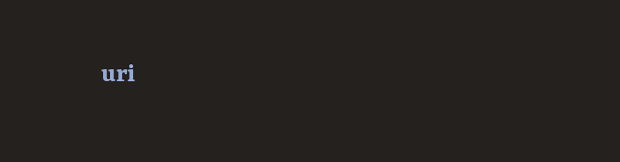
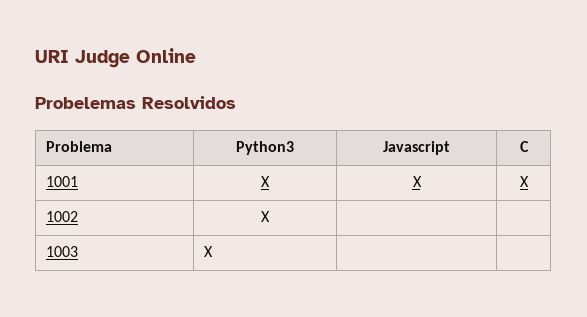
- uri
+ URI Judge Online
+ Probelemas Resolvidos
+ Problema | Python3 | Javascript | C
+ 1001 | X | X | X
+ 1002 | X | |
+ 1003 | X | |

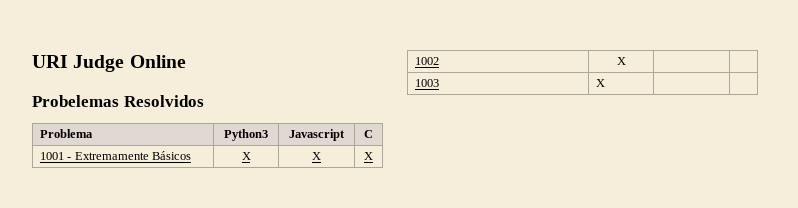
- 1001 | X | X | X
+ 1001 - Extremamente Básicos | X | X | X

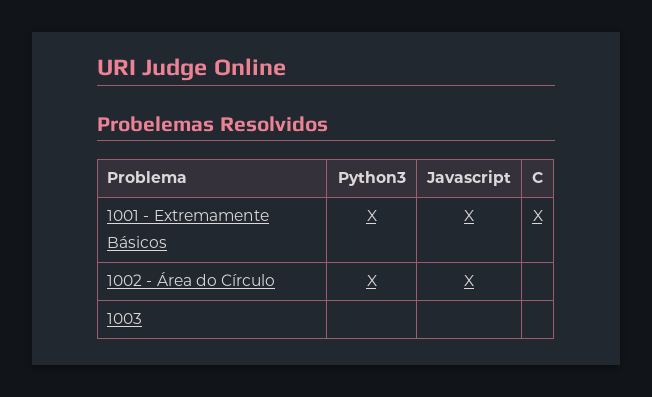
- 1002 | X | |
+ 1002 - Área do Círculo | X | X |
- 1003 | X | |
+ 1003 | | |

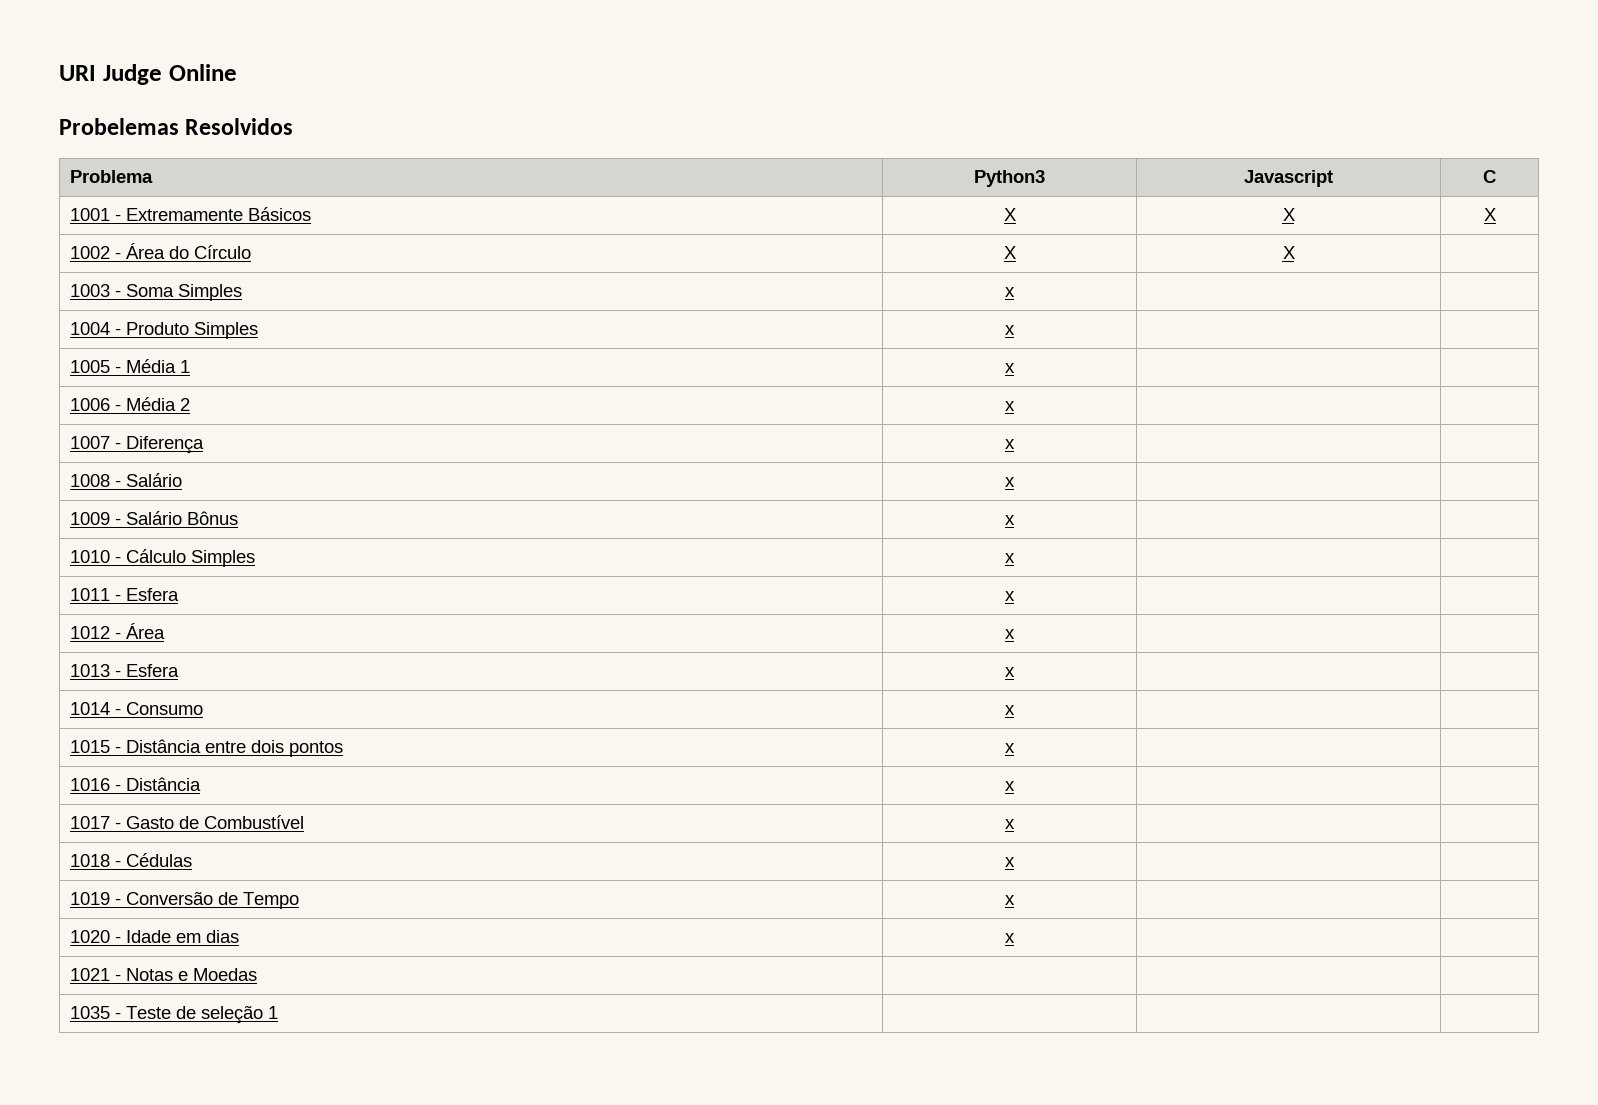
- 1003 | | |
+ 1003 - Soma Simples | x | |
+ 1004 - Produto Simples | x | |
+ 1005 - Média 1 | x | |
+ 1006 - Média 2 | x | |
+ 1007 - Diferença | x | |
+ 1008 - Salário | x | |
+ 1009 - Salário Bônus | x | |
+ 1010 - Cálculo Simples | x | |
+ 1011 - Esfera | x | |
+ 1012 - Área | x | |
+ 1013 - Esfera | x | |
+ 1014 - Consumo | x | |
+ 1015 - Distância entre dois pontos | x | |
+ 1016 - Distância | x | |
+ 1017 - Gasto de Combustível | x | |
+ 1018 - Cédulas | x | |
+ 1019 - Conversão de Tempo | x | |
+ 1020 - Idade em dias | x | |
+ 1021 - Notas e Moedas | | |
+ 1035 - Teste de seleção 1 | | |

